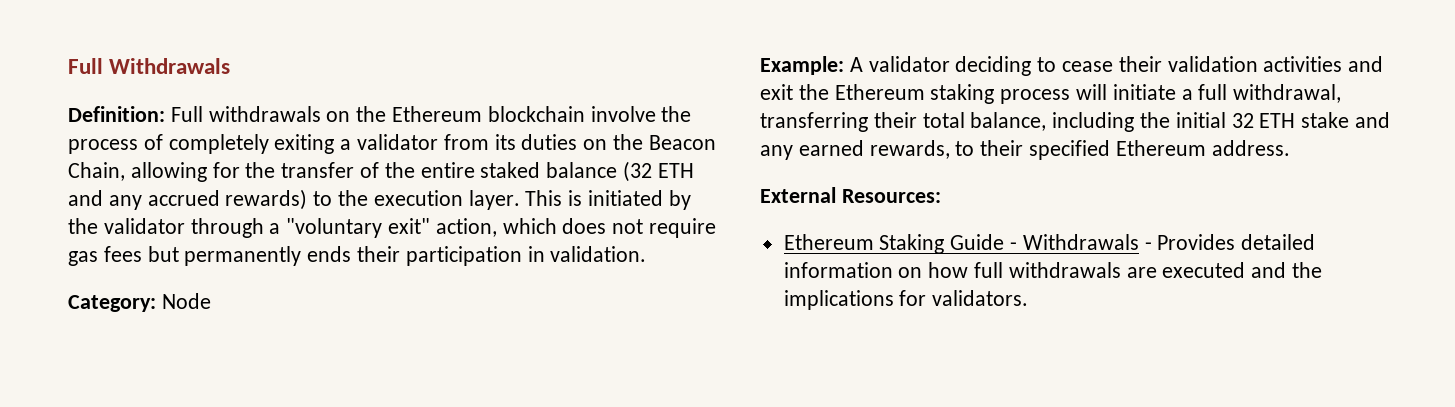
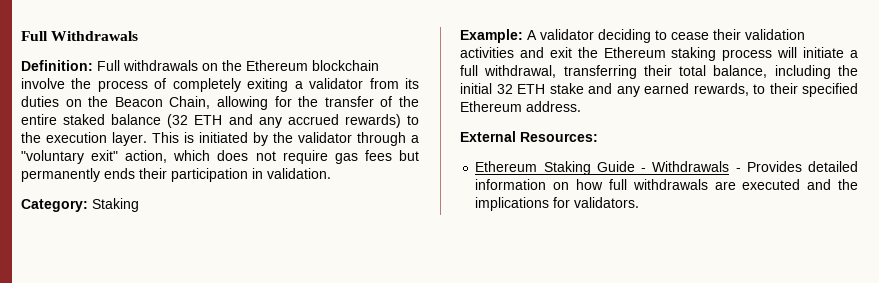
- Category: Node
+ Category: Staking

